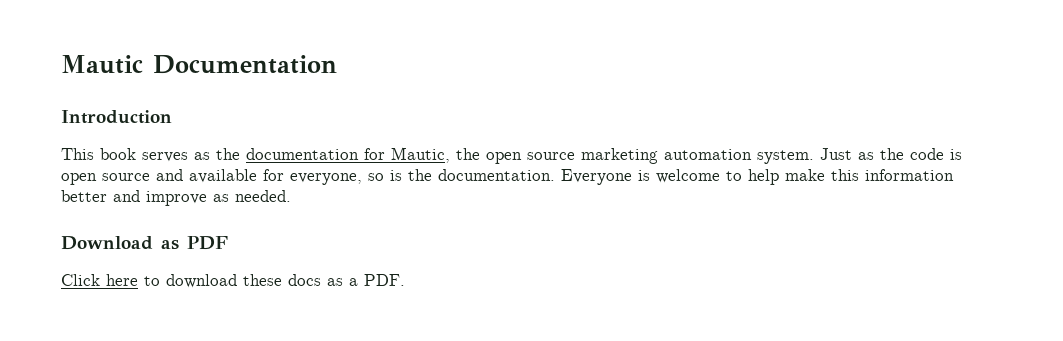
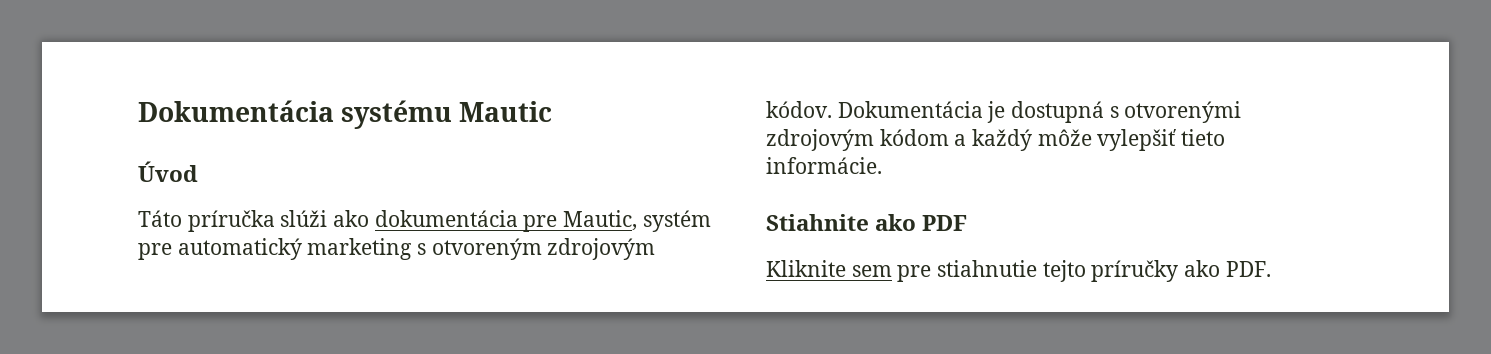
- Mautic Documentation
- Introduction
- This book serves as the documentation for Mautic, the open source marketing automation system. Just as the code is open source and available for everyone, so is the documentation. Everyone is welcome to help make this information better and improve as needed.
- Download as PDF
- Click here to download these docs as a PDF.
+ Dokumentácia systému Mautic
+ Úvod
+ Táto príručka slúži ako dokumentácia pre Mautic, systém pre automatický marketing s otvoreným zdrojovým kódov. Dokumentácia je dostupná s otvorenými zdrojovým kódom a každý môže vylepšiť tieto informácie.
+ Stiahnite ako PDF
+ Kliknite sem pre stiahnutie tejto príručky ako PDF.

